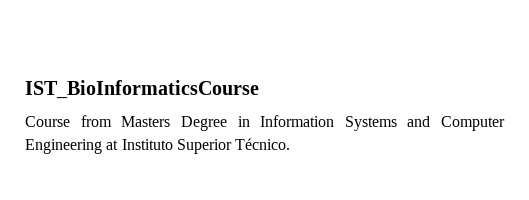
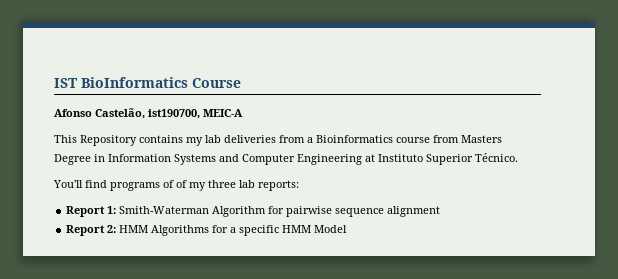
- IST_BioInformaticsCourse
- Course from Masters Degree in Information Systems and Computer Engineering at Instituto Superior Técnico.
+ IST BioInformatics Course
+ Afonso Castelão, ist190700, MEIC-A
+ This Repository contains my lab deliveries from a Bioinformatics course from Masters Degree in Information Systems and Computer Engineering at Instituto Superior Técnico.
+ You'll find programs of of my three lab reports:
+ Report 1: Smith-Waterman Algorithm for pairwise sequence alignment
+ Report 2: HMM Algorithms for a specific HMM Model

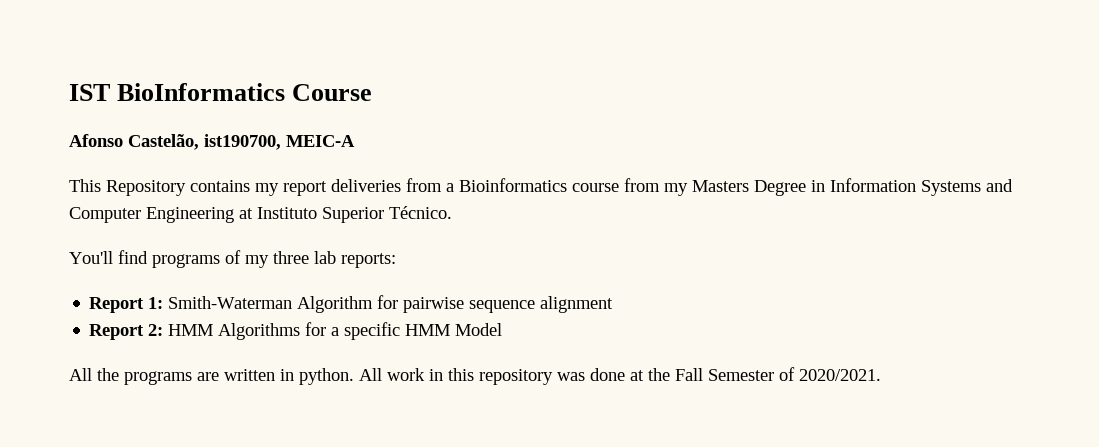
- This Repository contains my lab deliveries from a Bioinformatics course from Masters Degree in Information Systems and Computer Engineering at Instituto Superior Técnico.
+ This Repository contains my report deliveries from a Bioinformatics course from my Masters Degree in Information Systems and Computer Engineering at Instituto Superior Técnico.
- You'll find programs of of my three lab reports:
+ You'll find programs of my three lab reports:
+ All the programs are written in python. All work in this repository was done at the Fall Semester of 2020/2021.

